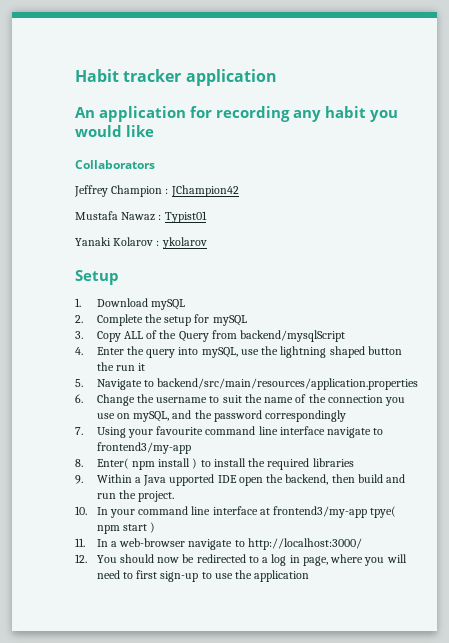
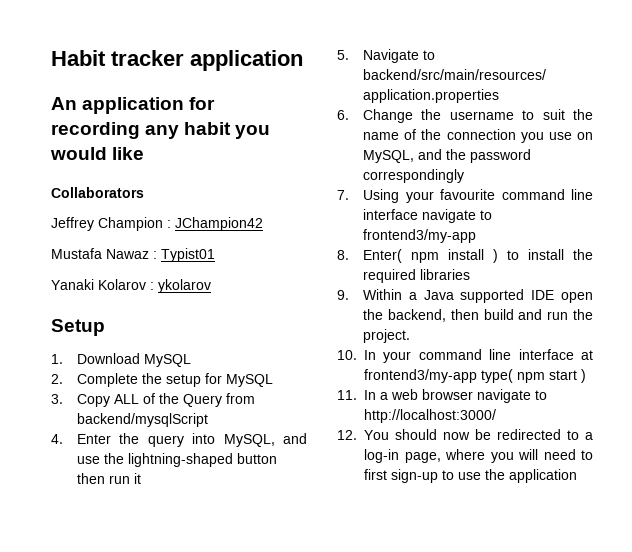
- 1. Download mySQL
+ 1. Download MySQL
- 2. Complete the setup for mySQL
+ 2. Complete the setup for MySQL
- 4. Enter the query into mySQL, use the lightning shaped button the run it
+ 4. Enter the query into MySQL, and use the lightning-shaped button then run it
- 6. Change the username to suit the name of the connection you use on mySQL, and the password correspondingly
+ 6. Change the username to suit the name of the connection you use on MySQL, and the password correspondingly
- 9. Within a Java upported IDE open the backend, then build and run the project.
+ 9. Within a Java supported IDE open the backend, then build and run the project.
- 10. In your command line interface at frontend3/my-app tpye( npm start )
+ 10. In your command line interface at frontend3/my-app type( npm start )
- 11. In a web-browser navigate to http://localhost:3000/
+ 11. In a web browser navigate to http://localhost:3000/
- 12. You should now be redirected to a log in page, where you will need to first sign-up to use the application
+ 12. You should now be redirected to a log-in page, where you will need to first sign-up to use the application

